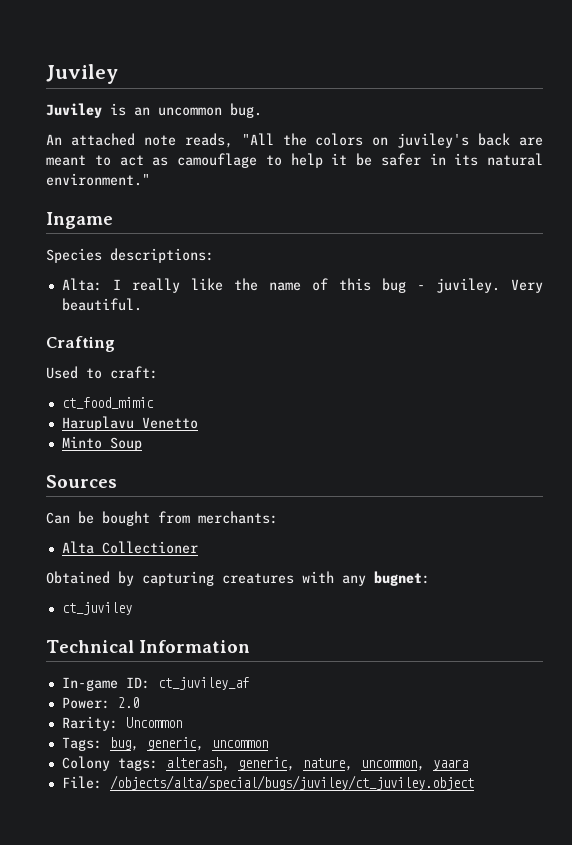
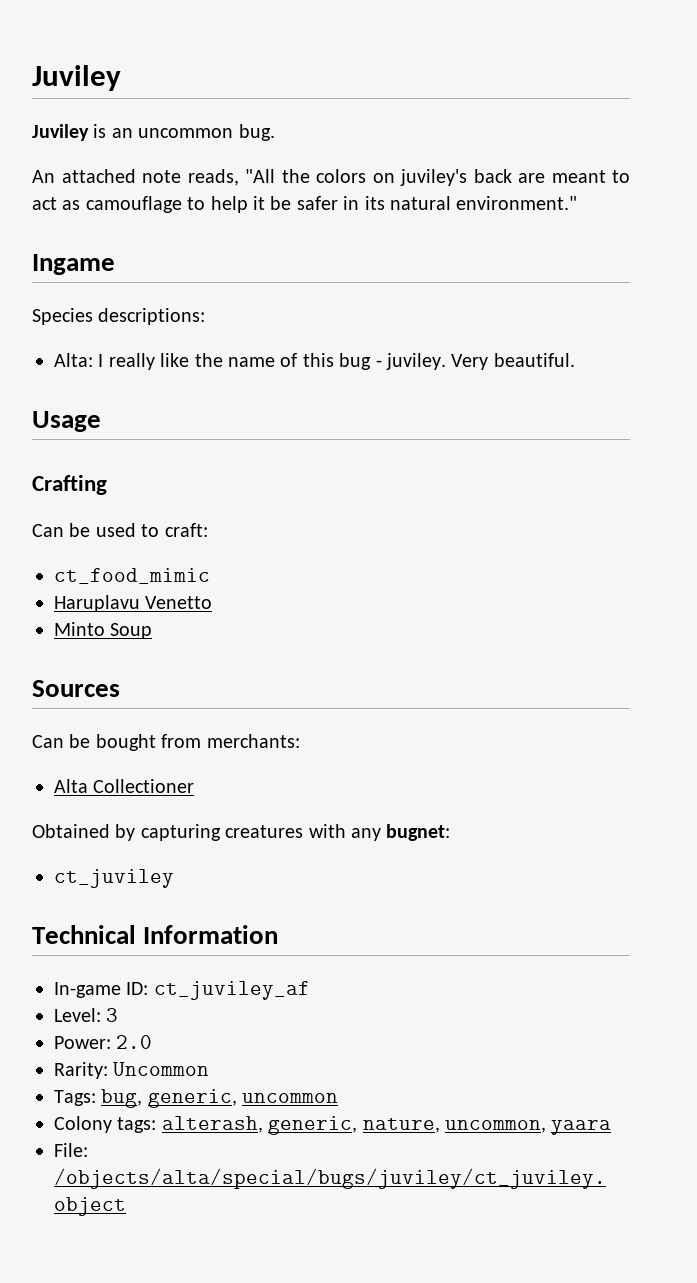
+ Usage
- Used to craft:
+ Can be used to craft:
+ Level: 3

